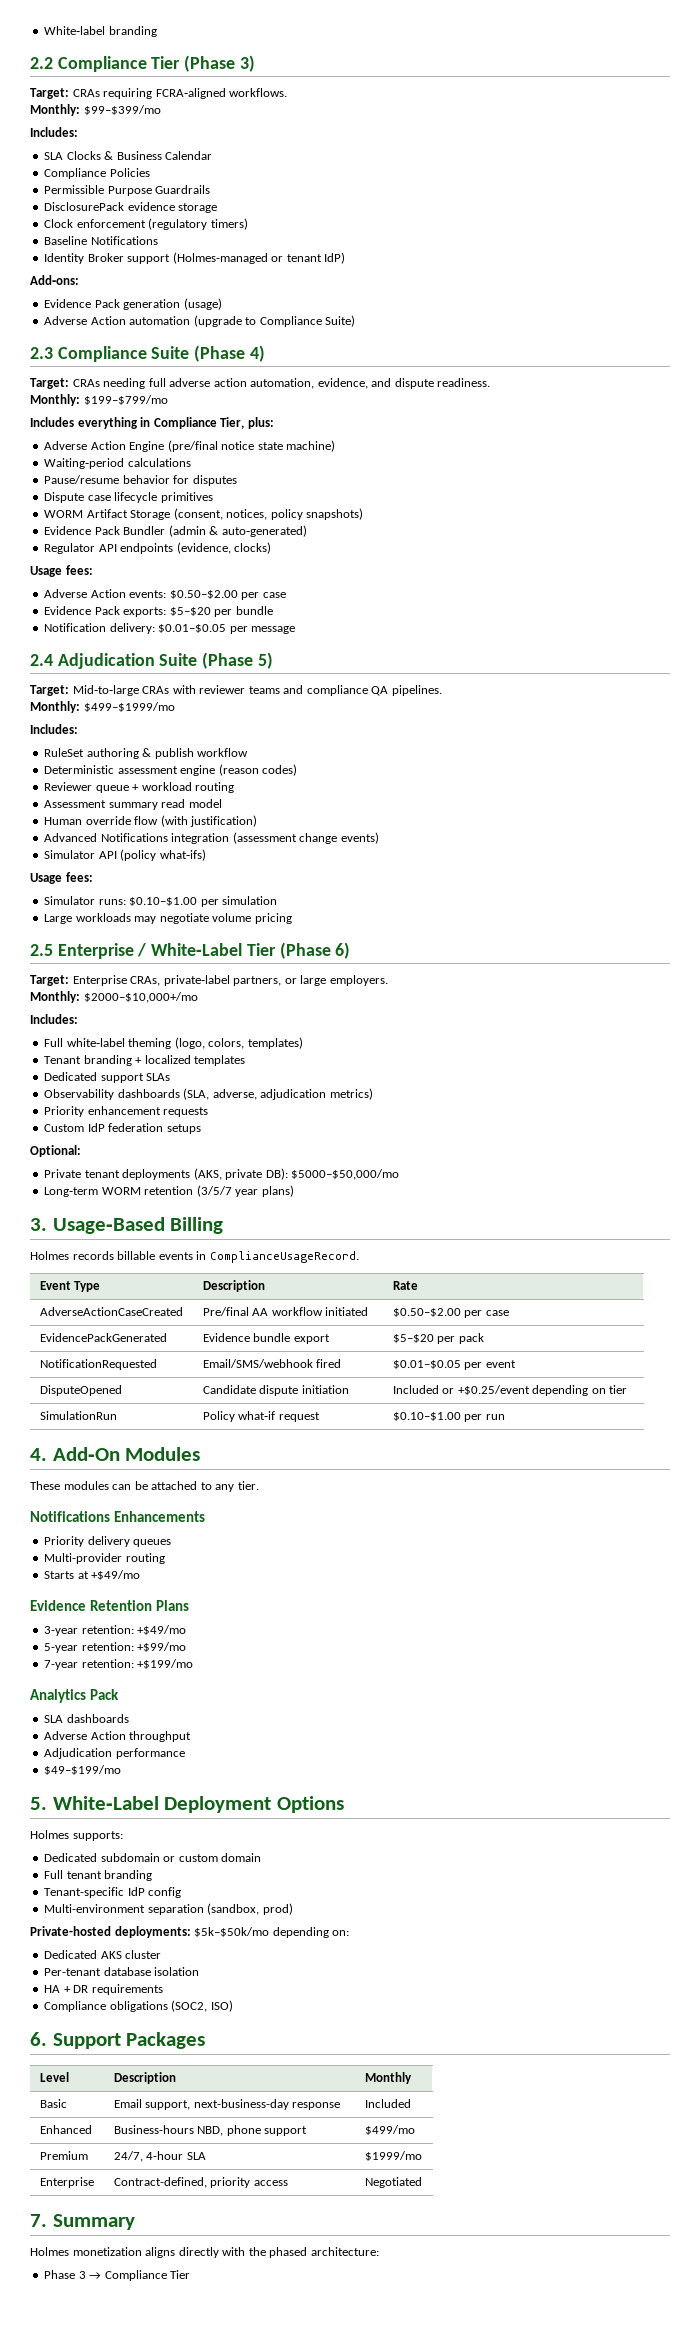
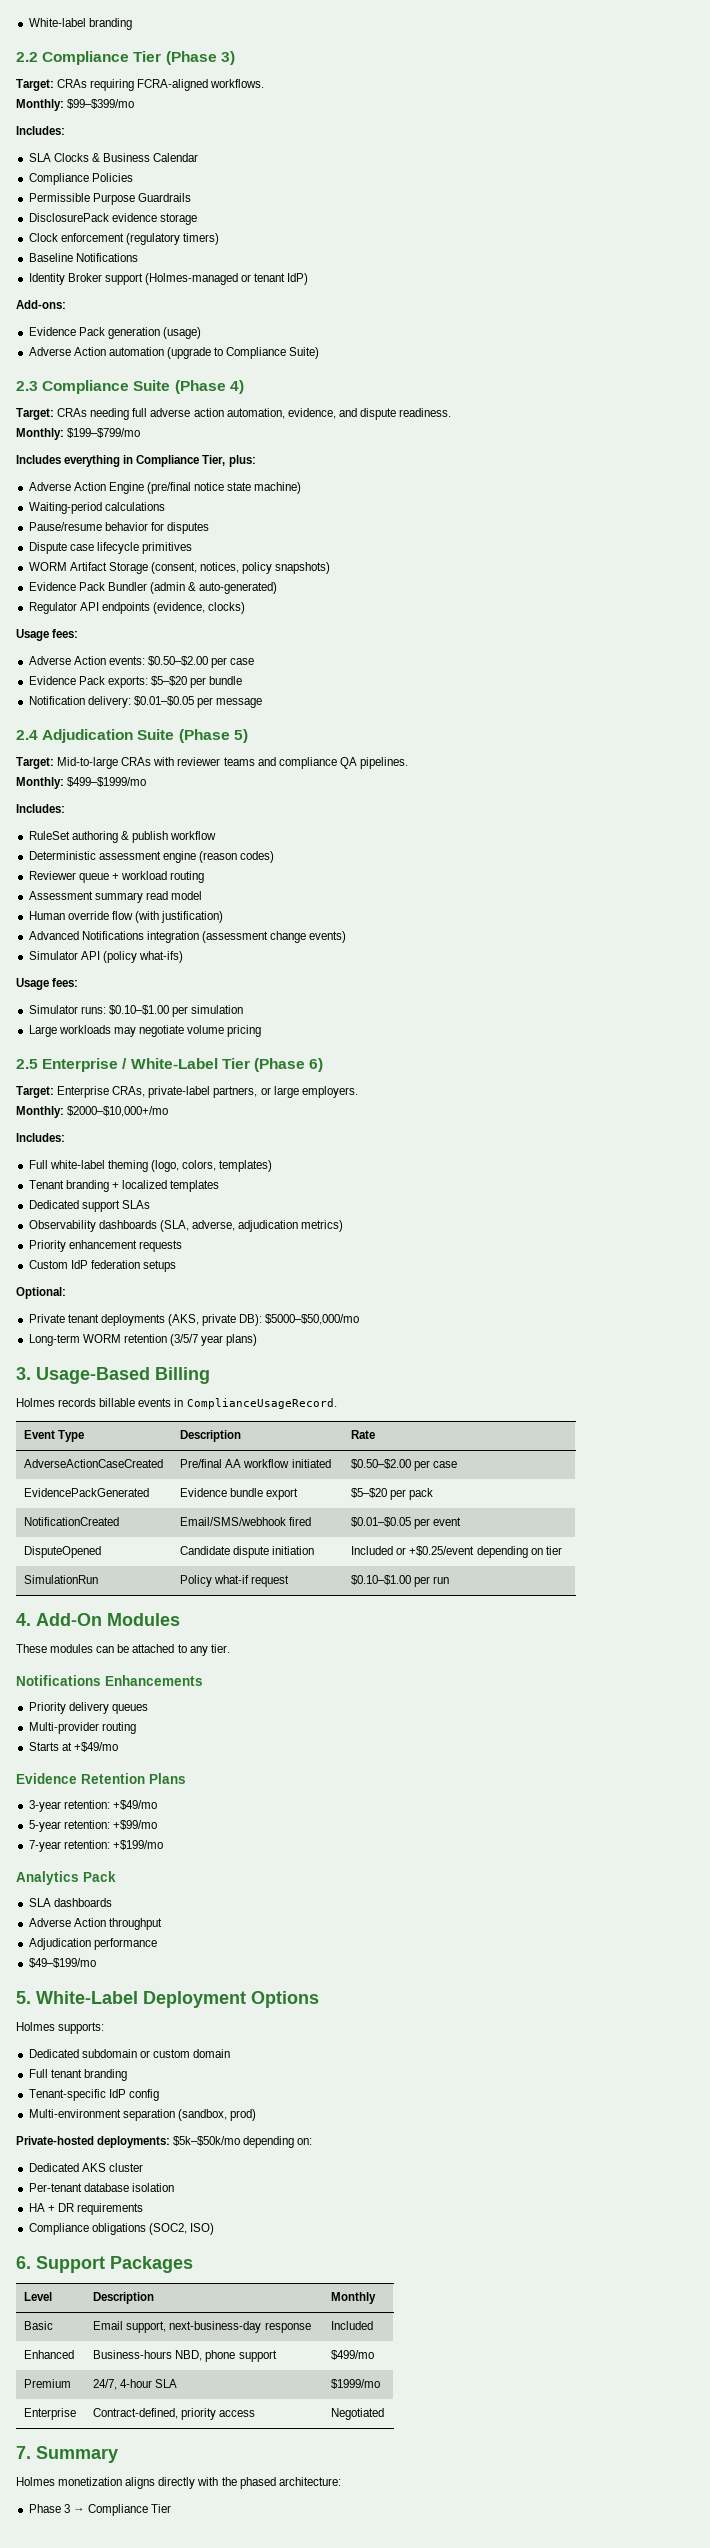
- NotificationRequested | Email/SMS/webhook fired | $0.01–$0.05 per event
+ NotificationCreated | Email/SMS/webhook fired | $0.01–$0.05 per event

